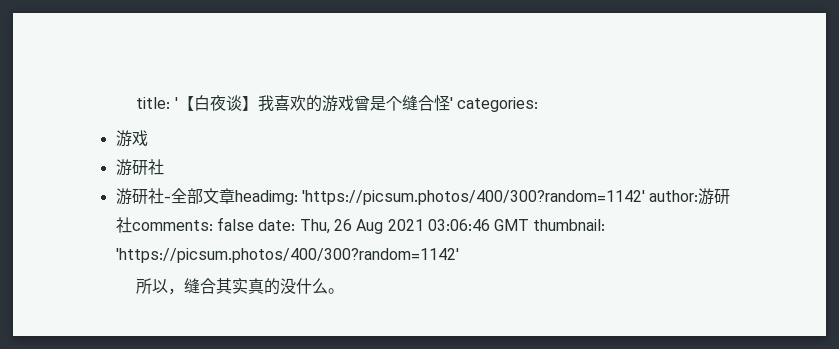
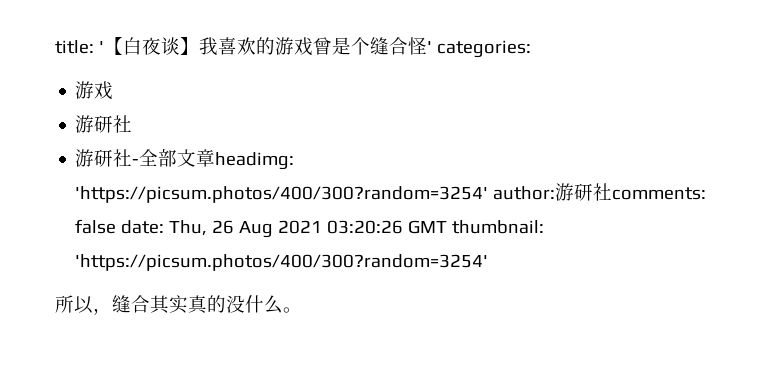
- 游研社-全部文章headimg: 'https://picsum.photos/400/300?random=1142' author:游研社comments: false date: Thu, 26 Aug 2021 03:06:46 GMT thumbnail: 'https://picsum.photos/400/300?random=1142'
+ 游研社-全部文章headimg: 'https://picsum.photos/400/300?random=3254' author:游研社comments: false date: Thu, 26 Aug 2021 03:20:26 GMT thumbnail: 'https://picsum.photos/400/300?random=3254'

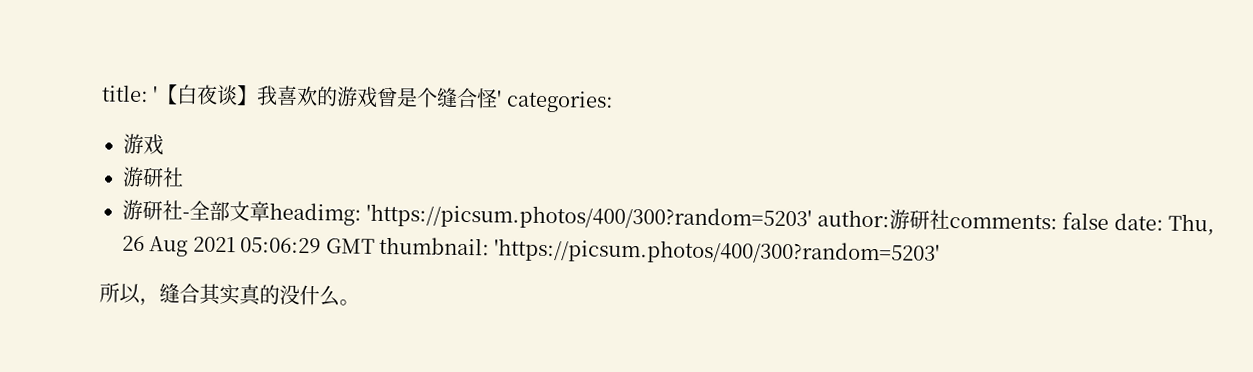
- 游研社-全部文章headimg: 'https://picsum.photos/400/300?random=3254' author:游研社comments: false date: Thu, 26 Aug 2021 03:20:26 GMT thumbnail: 'https://picsum.photos/400/300?random=3254'
+ 游研社-全部文章headimg: 'https://picsum.photos/400/300?random=5203' author:游研社comments: false date: Thu, 26 Aug 2021 05:06:29 GMT thumbnail: 'https://picsum.photos/400/300?random=5203'

